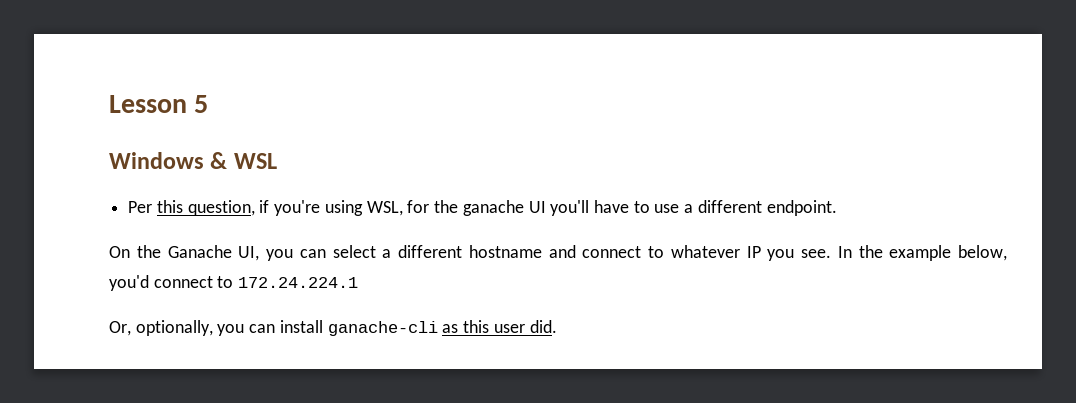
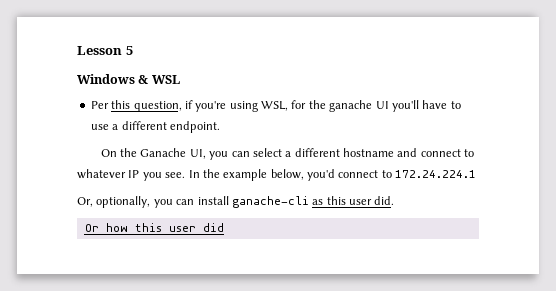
+ Or how this user did

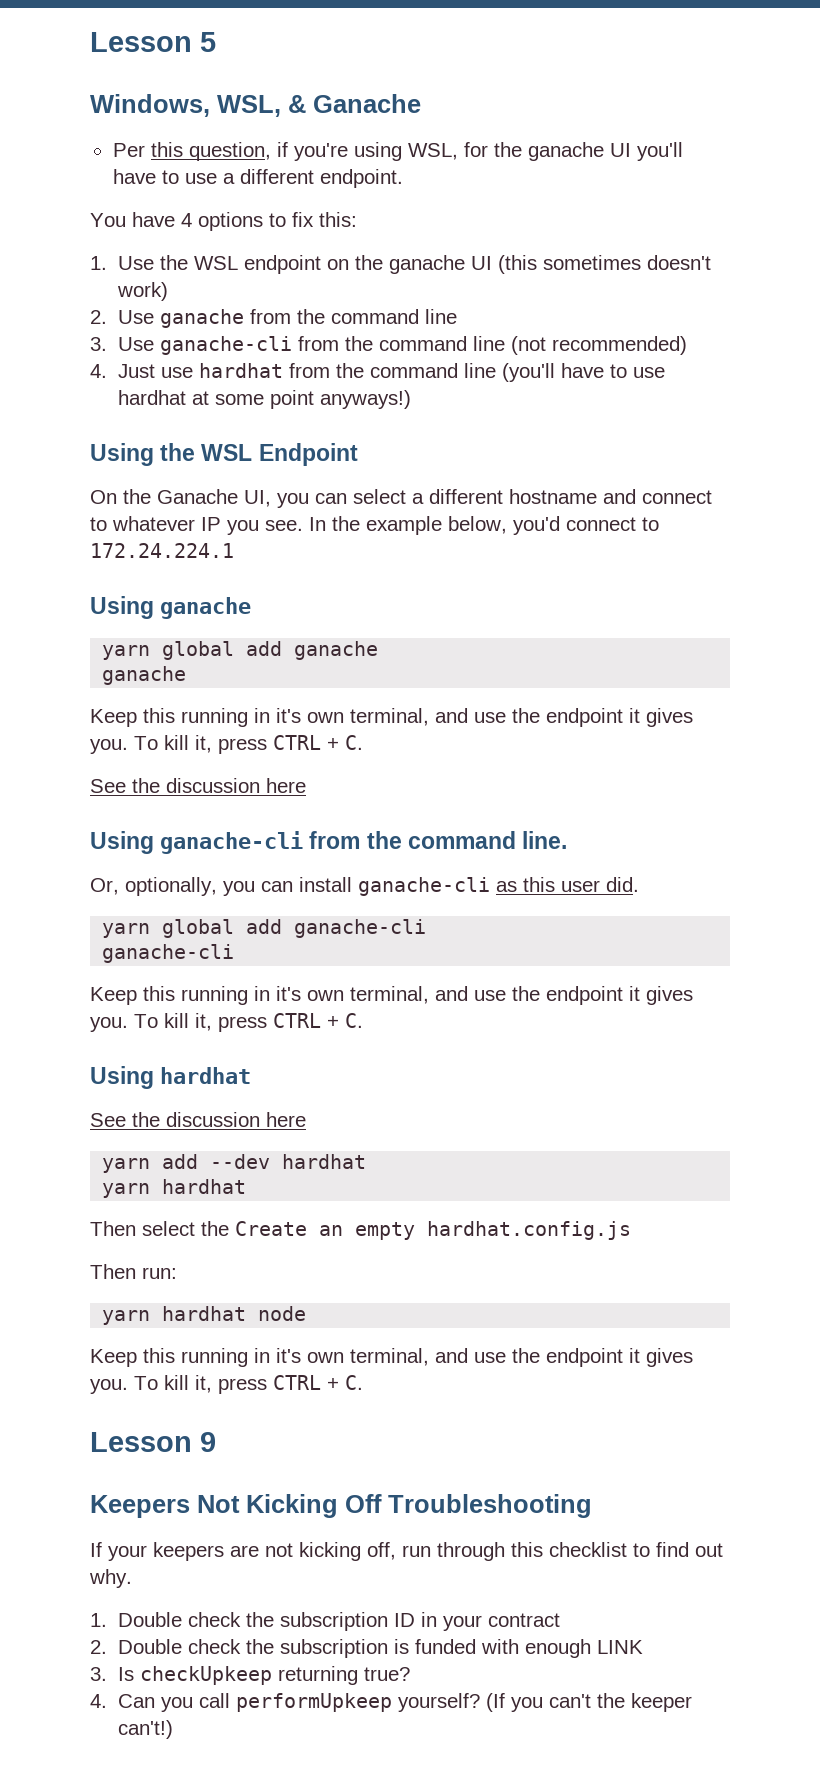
- Windows & WSL
+ Windows, WSL, & Ganache
+ You have 4 options to fix this:
+ 1. Use the WSL endpoint on the ganache UI (this sometimes doesn't work)
+ 2. Use ganache from the command line
+ 3. Use ganache-cli from the command line (not recommended)
+ 4. Just use hardhat from the command line (you'll have to use hardhat at some point anyways!)
+ Using the WSL Endpoint
+ Using ganache
+ yarn global add ganache
+ ganache
+ Keep this running in it's own terminal, and use the endpoint it gives you. To kill it, press CTRL + C.
+ See the discussion here
+ Using ganache-cli from the command line.
- Or how this user did
+ yarn global add ganache-cli
+ ganache-cli
+ Keep this running in it's own terminal, and use the endpoint it gives you. To kill it, press CTRL + C.
+ Using hardhat
+ See the discussion here
+ yarn add --dev hardhat
+ yarn hardhat
+ Then select the Create an empty hardhat.config.js
+ Then run:
+ yarn hardhat node
+ Keep this running in it's own terminal, and use the endpoint it gives you. To kill it, press CTRL + C.
+ Lesson 9
+ Keepers Not Kicking Off Troubleshooting
+ If your keepers are not kicking off, run through this checklist to find out why.
+ 1. Double check the subscription ID in your contract
+ 2. Double check the subscription is funded with enough LINK
+ 3. Is checkUpkeep returning true?
+ 4. Can you call performUpkeep yourself? (If you can't the keeper can't!)

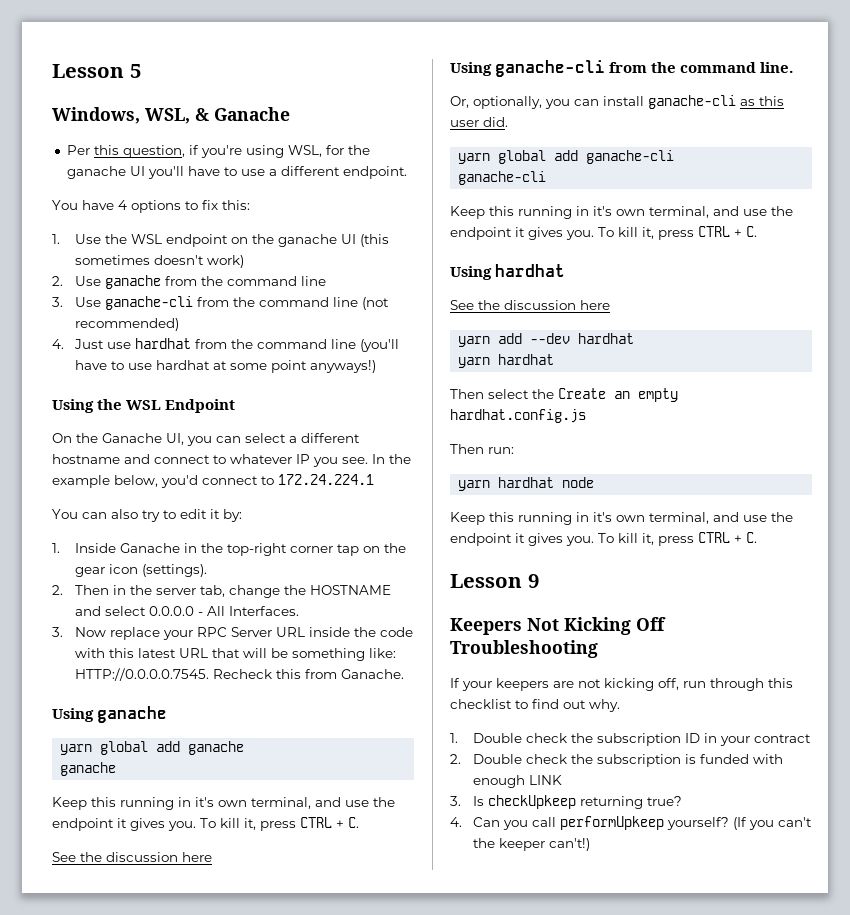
+ You can also try to edit it by:
+ 1. Inside Ganache in the top-right corner tap on the gear icon (settings).
+ 2. Then in the server tab, change the HOSTNAME and select 0.0.0.0 - All Interfaces.
+ 3. Now replace your RPC Server URL inside the code with this latest URL that will be something like: HTTP://0.0.0.0.7545. Recheck this from Ganache.

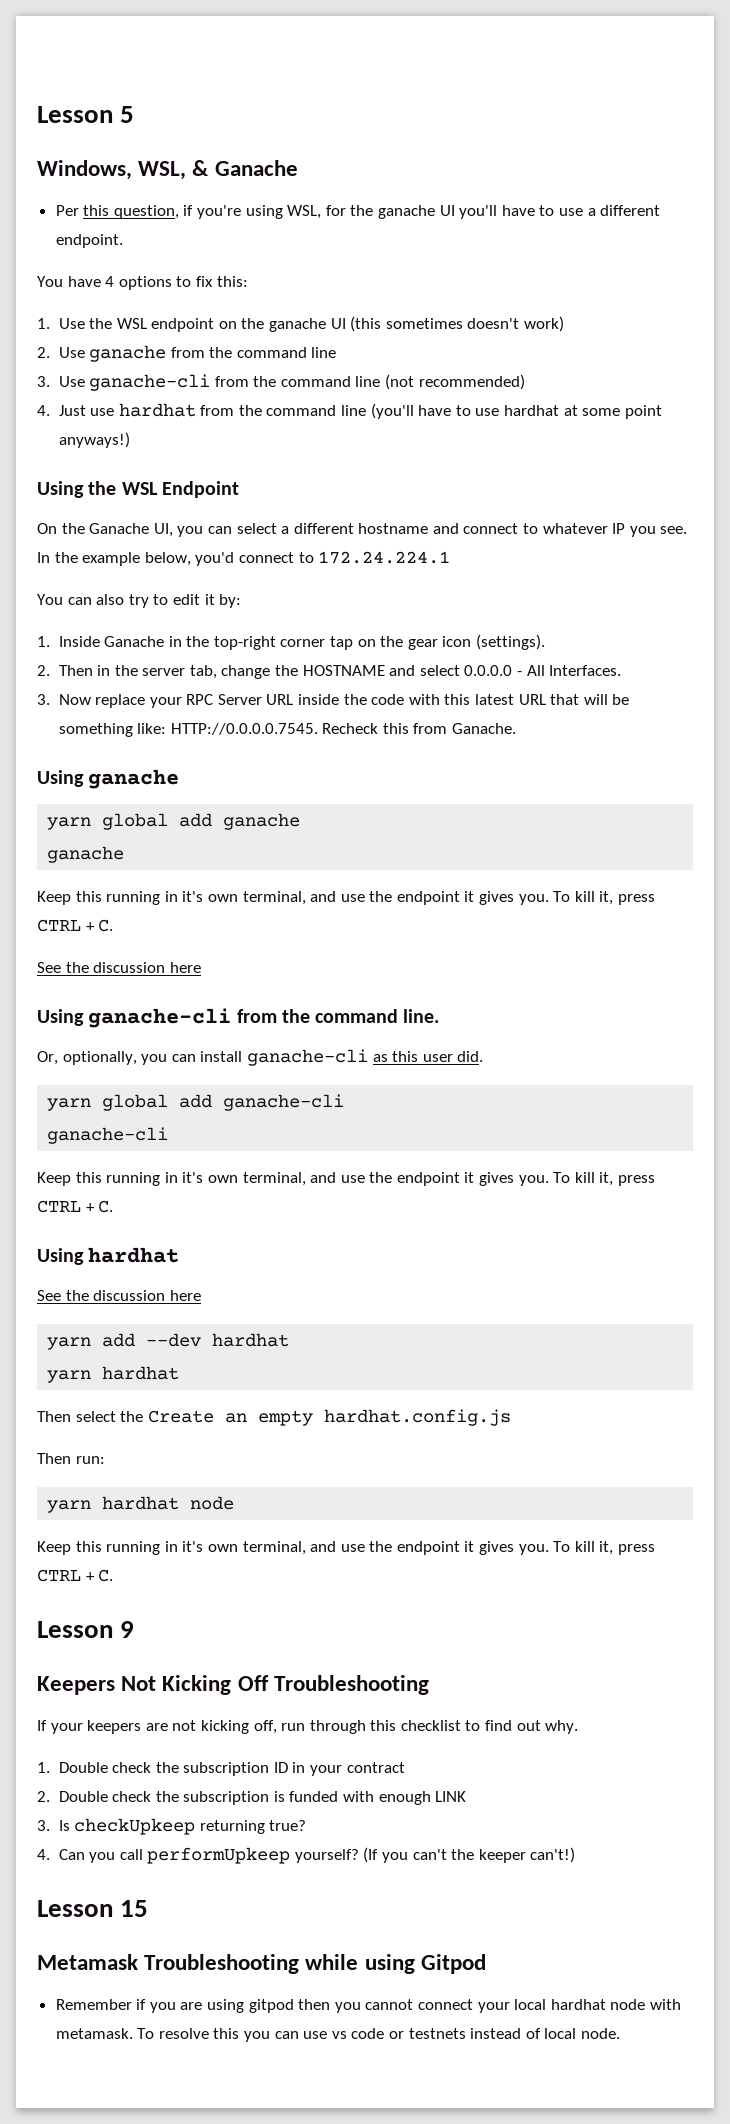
+ Lesson 15
+ Metamask Troubleshooting while using Gitpod
+ Remember if you are using gitpod then you cannot connect your local hardhat node with metamask. To resolve this you can use vs code or testnets instead of local node.

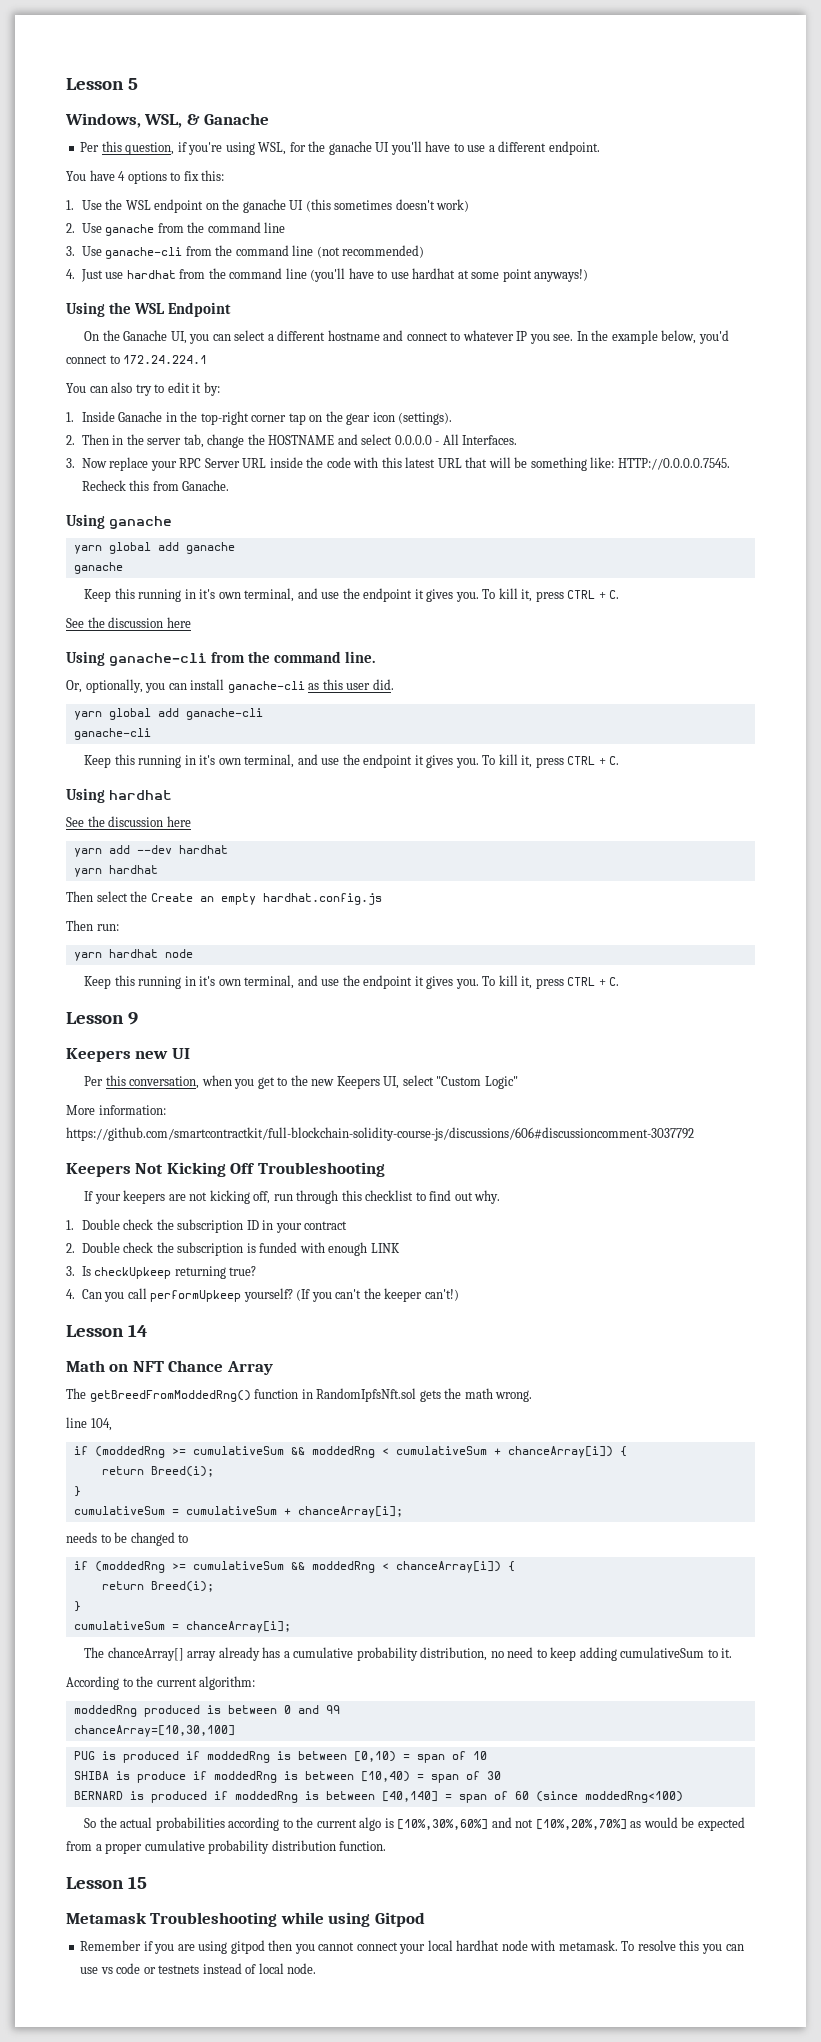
+ Keepers new UI
+ Per this conversation, when you get to the new Keepers UI, select "Custom Logic"
+ More information: https://github.com/smartcontractkit/full-blockchain-solidity-course-js/discussions/606#discussioncomment-3037792
+ Lesson 14
+ Math on NFT Chance Array
+ The getBreedFromModdedRng() function in RandomIpfsNft.sol gets the math wrong.
+ line 104,
+ if (moddedRng >= cumulativeSum && moddedRng < cumulativeSum + chanceArray[i]) {
+ return Breed(i);
+ }
+ cumulativeSum = cumulativeSum + chanceArray[i];
+ needs to be changed to
+ if (moddedRng >= cumulativeSum && moddedRng < chanceArray[i]) {
+ return Breed(i);
+ }
+ cumulativeSum = chanceArray[i];
+ The chanceArray[] array already has a cumulative probability distribution, no need to keep adding cumulativeSum to it.
+ According to the current algorithm:
+ moddedRng produced is between 0 and 99
+ chanceArray=[10,30,100]
+ PUG is produced if moddedRng is between [0,10) = span of 10
+ SHIBA is produce if moddedRng is between [10,40) = span of 30
+ BERNARD is produced if moddedRng is between [40,140] = span of 60 (since moddedRng<100)
+ So the actual probabilities according to the current algo is [10%,30%,60%] and not [10%,20%,70%] as would be expected from a proper cumulative probability distribution function.

